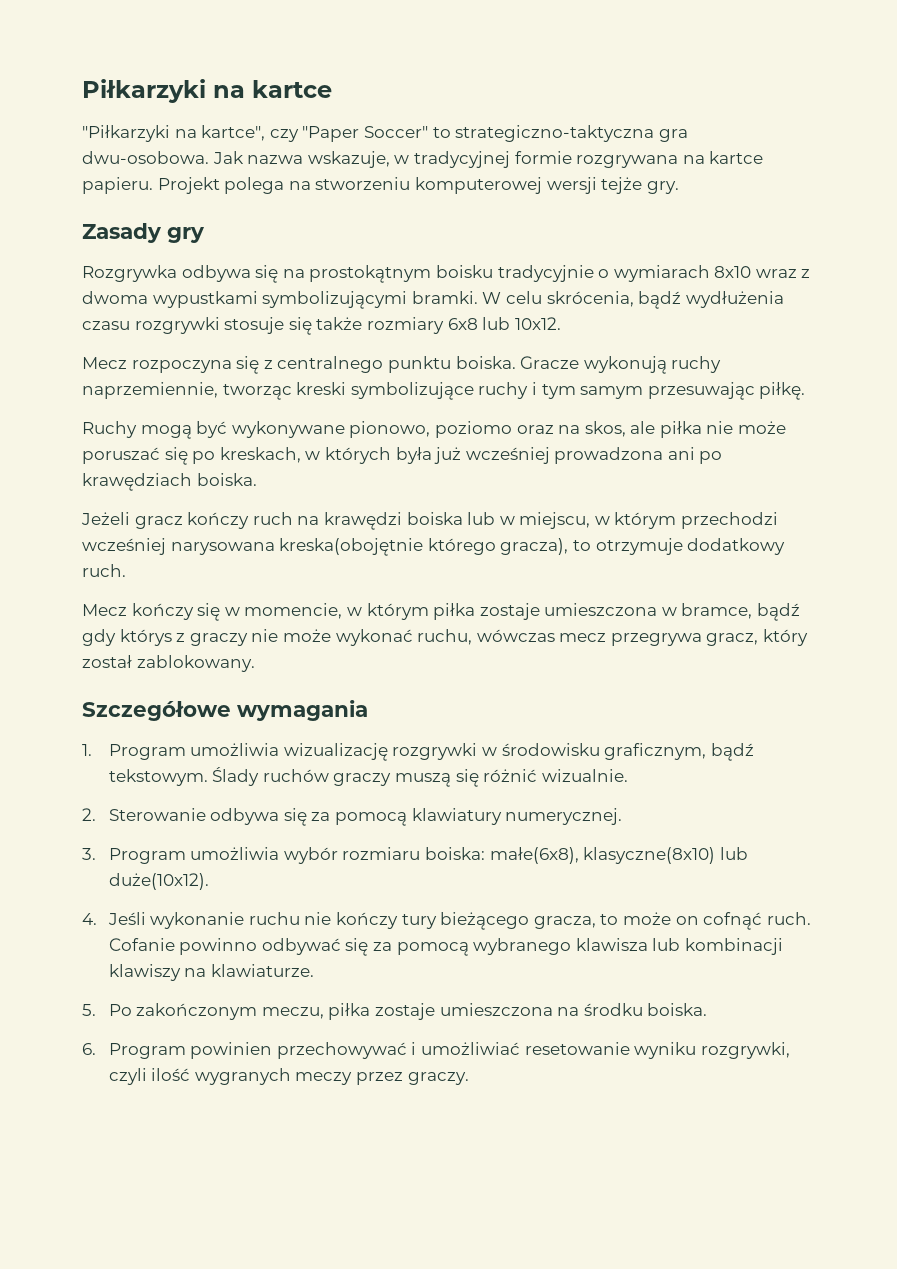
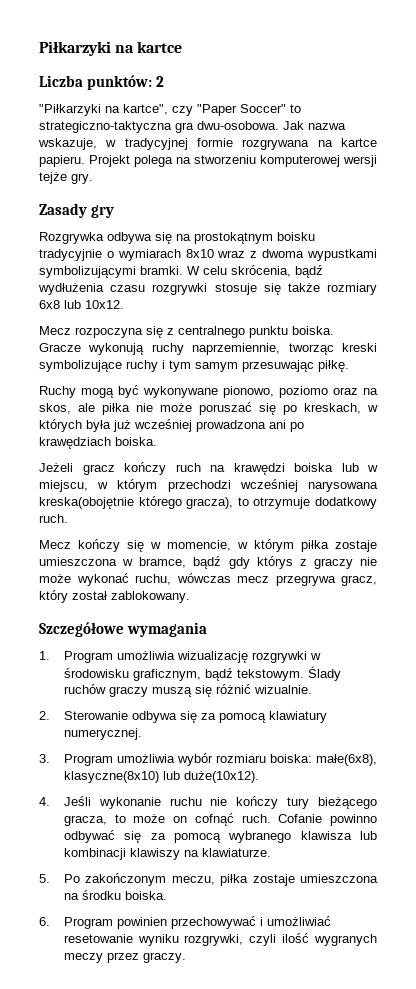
+ Liczba punktów: 2

